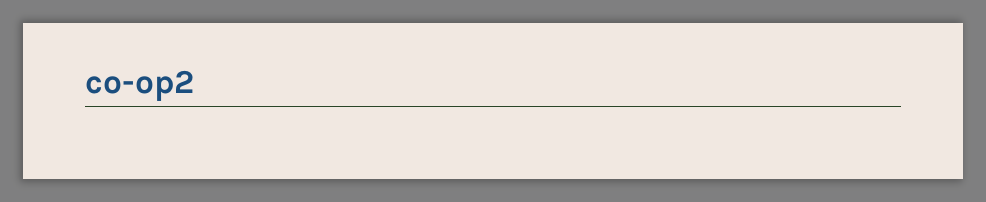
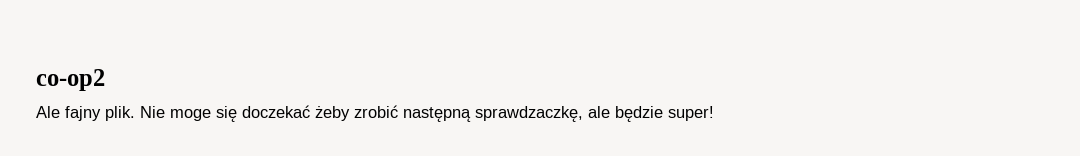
+ Ale fajny plik. Nie moge się doczekać żeby zrobić następną sprawdzaczkę, ale będzie super!

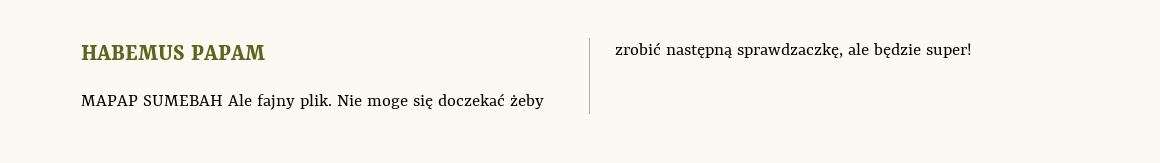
- co-op2
- Ale fajny plik.
+ HABEMUS PAPAM
+ MAPAP SUMEBAH Ale fajny plik.

